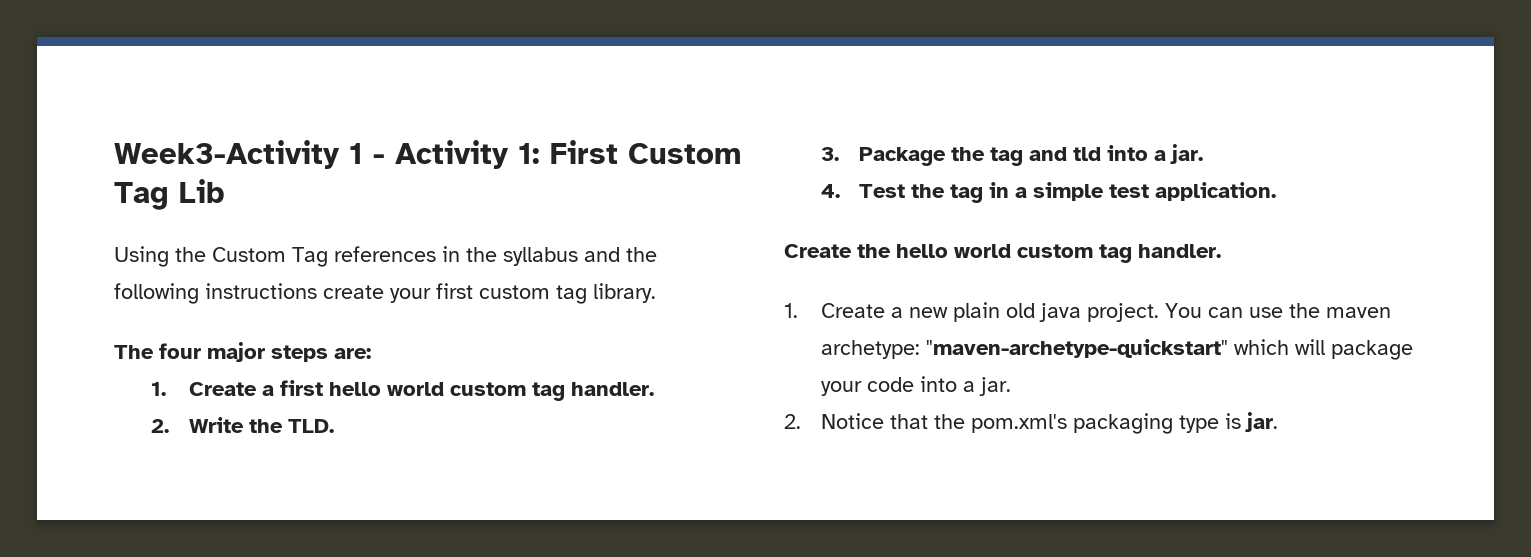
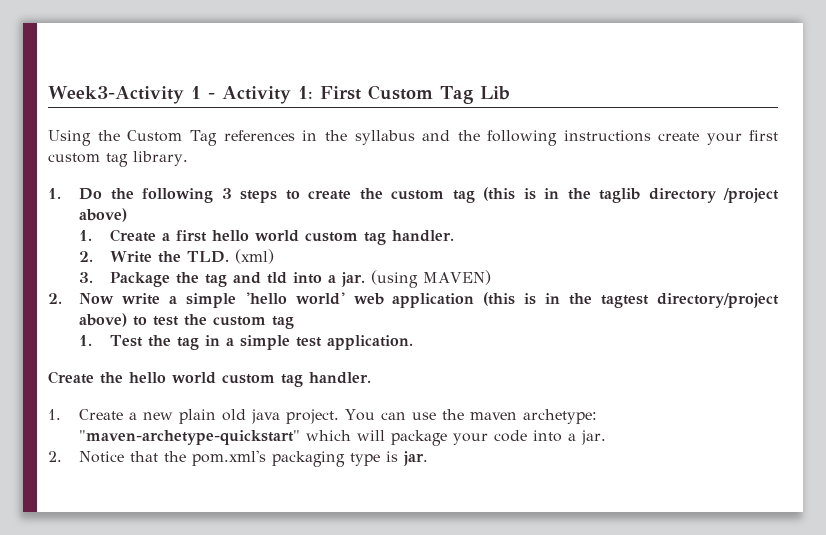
- The four major steps are:
+ 1. Do the following 3 steps to create the custom tag (this is in the taglib directory /project above)
- 2. Write the TLD.
+ 2. Write the TLD. (xml)
- 3. Package the tag and tld into a jar.
- 4. Test the tag in a simple test application.
+ 3. Package the tag and tld into a jar. (using MAVEN)
+ 2. Now write a simple 'hello world' web application (this is in the tagtest directory/project above) to test the custom tag
+ 1. Test the tag in a simple test application.

